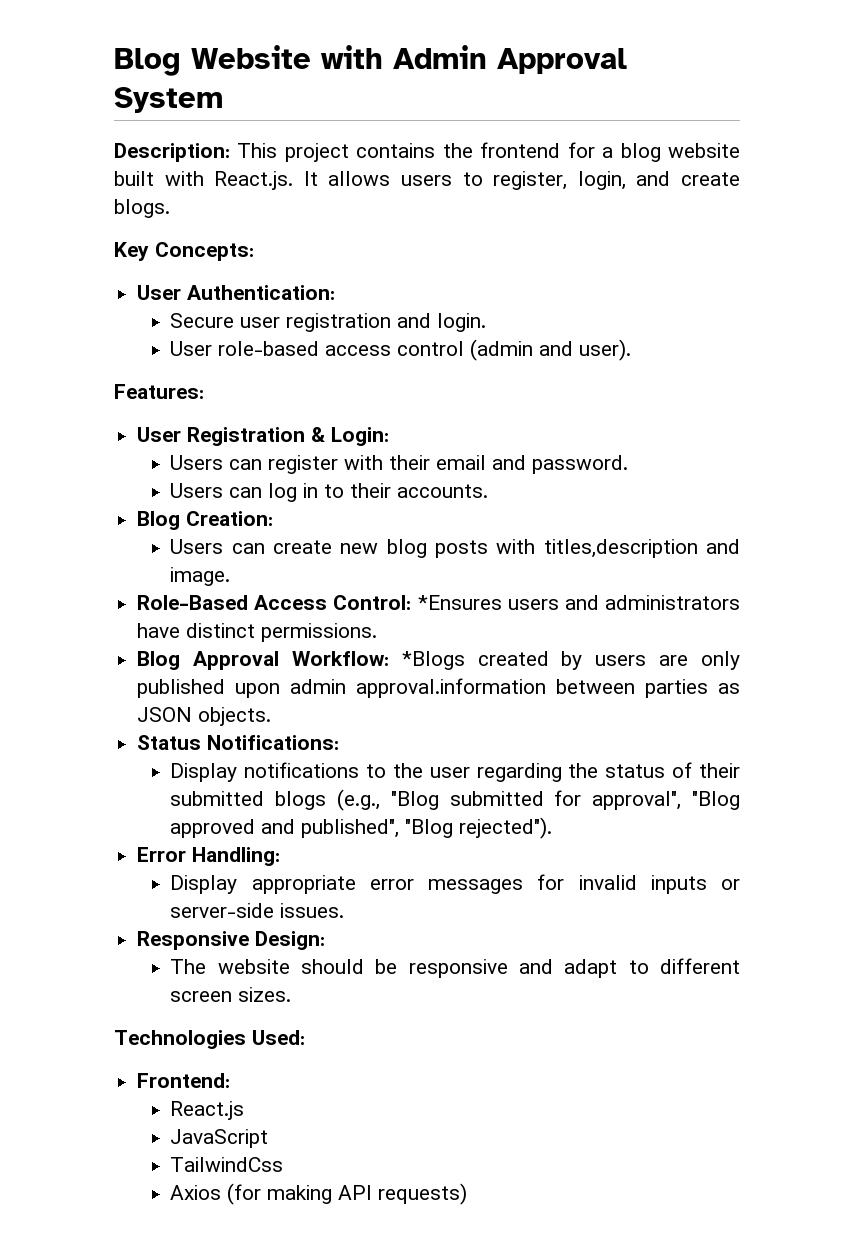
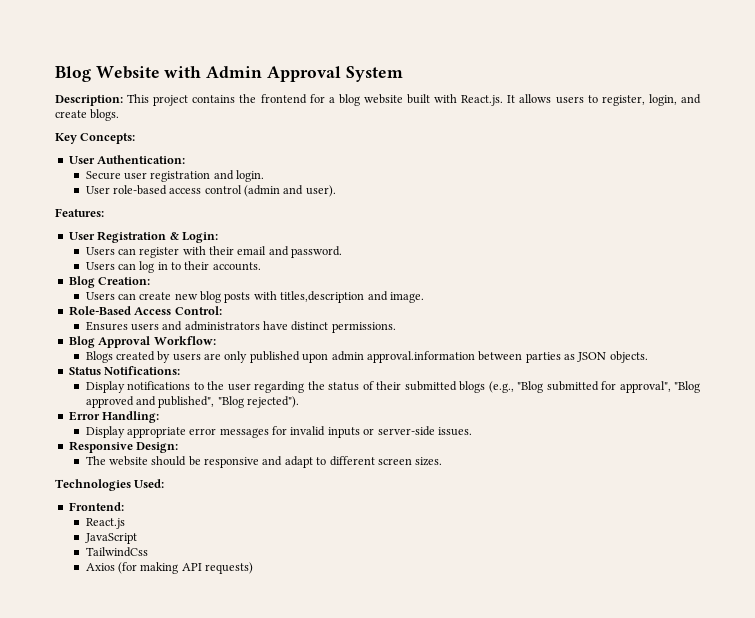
- Role-Based Access Control: *Ensures users and administrators have distinct permissions.
+ Role-Based Access Control:
+ Ensures users and administrators have distinct permissions.
- Blog Approval Workflow: *Blogs created by users are only published upon admin approval.information between parties as JSON objects.
+ Blog Approval Workflow:
+ Blogs created by users are only published upon admin approval.information between parties as JSON objects.

